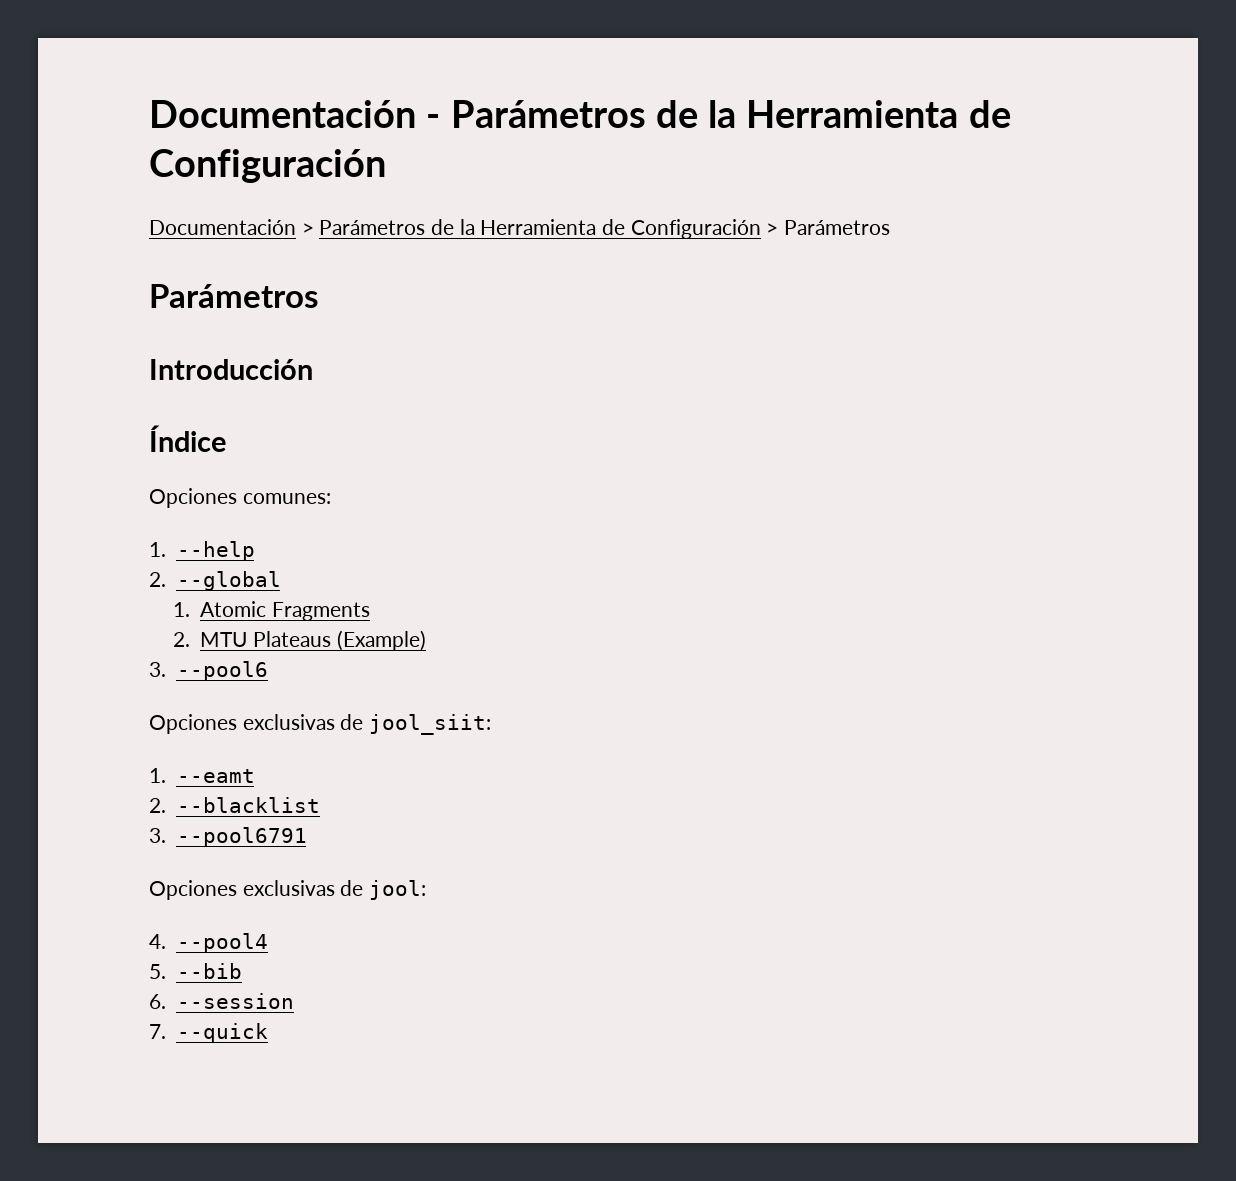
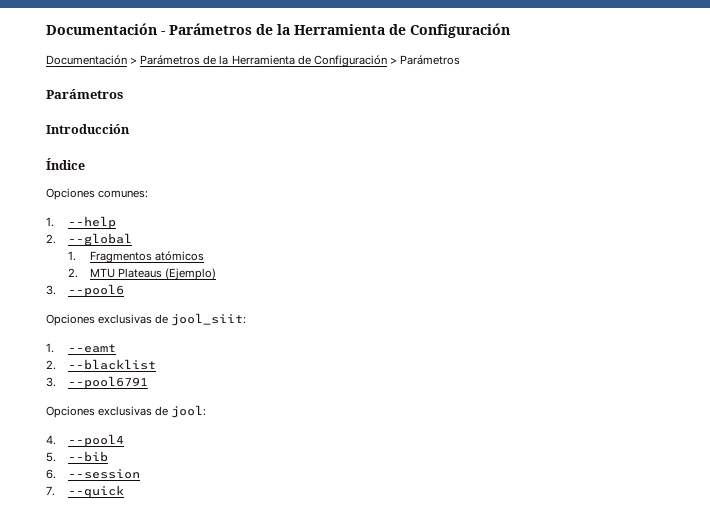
- 1. Atomic Fragments
+ 1. Fragmentos atómicos
- 2. MTU Plateaus (Example)
+ 2. MTU Plateaus (Ejemplo)

